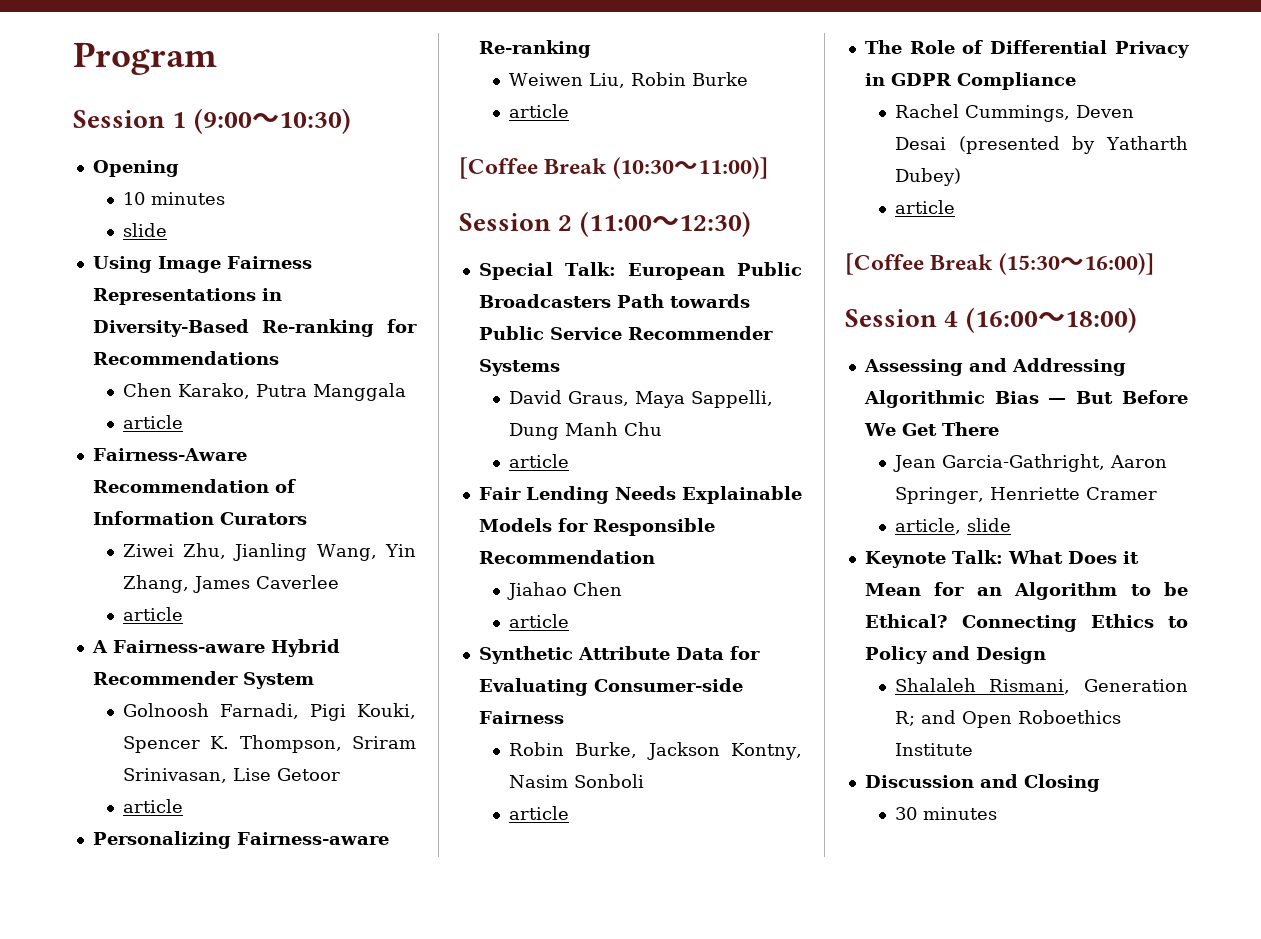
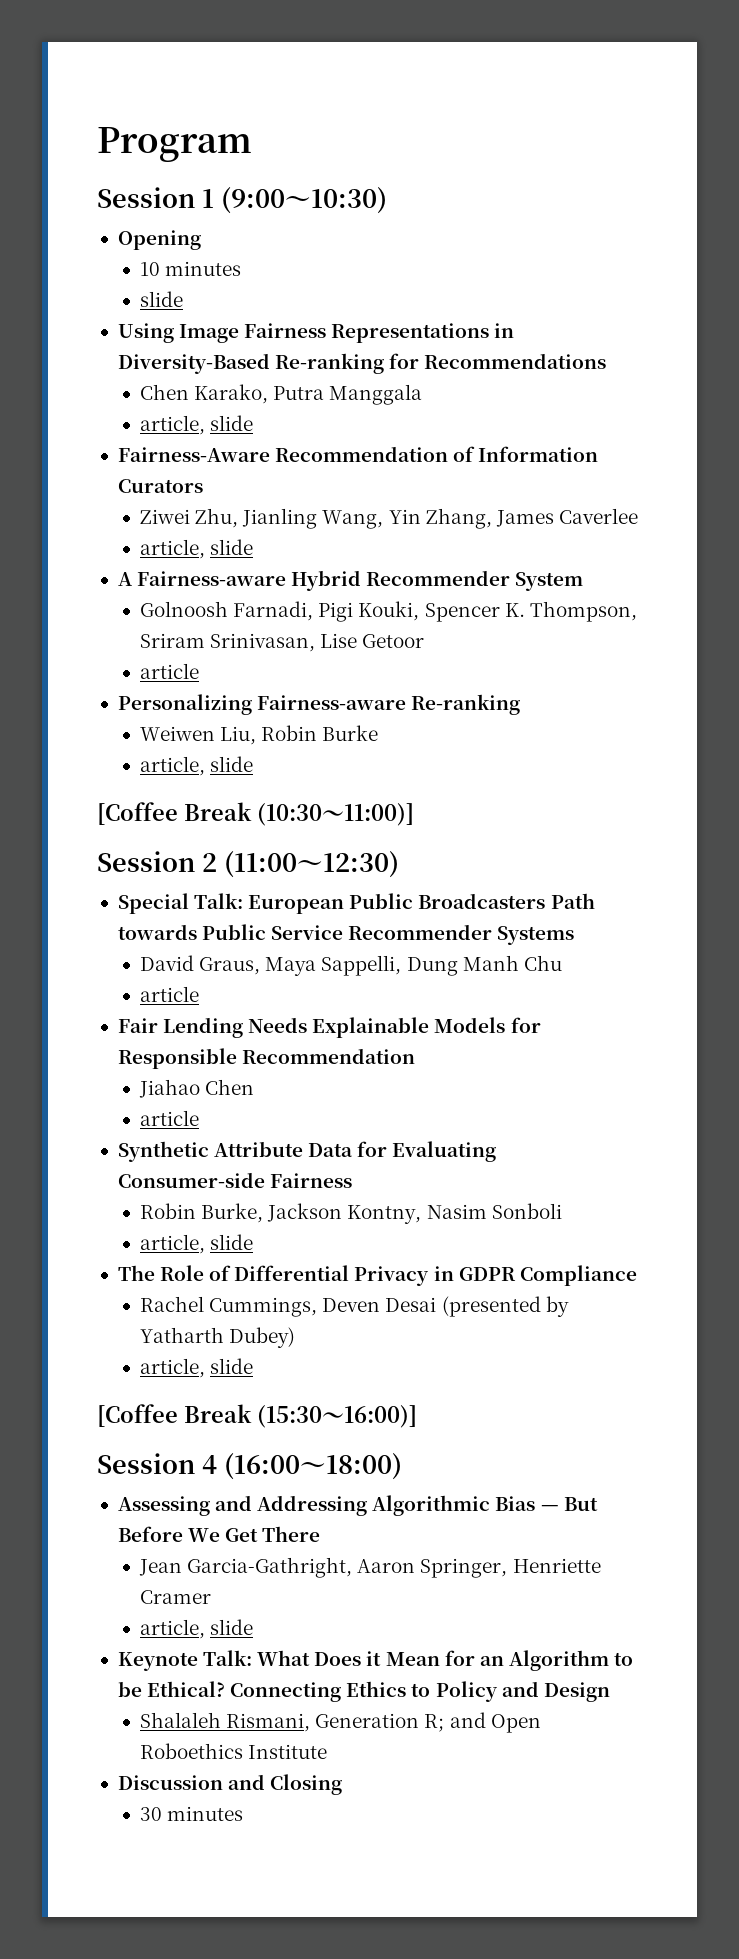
  Chen Karako, Putra Manggala
- article
+ article, slide
  Ziwei Zhu, Jianling Wang, Yin Zhang, James Caverlee
- article
+ article, slide
  Weiwen Liu, Robin Burke
- article
+ article, slide
  Robin Burke, Jackson Kontny, Nasim Sonboli
- article
+ article, slide
  Rachel Cummings, Deven Desai (presented by Yatharth Dubey)
- article
+ article, slide

